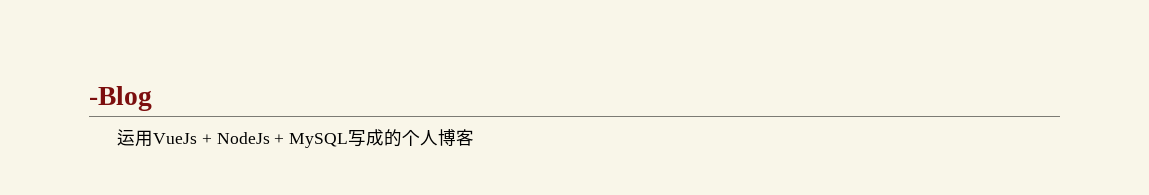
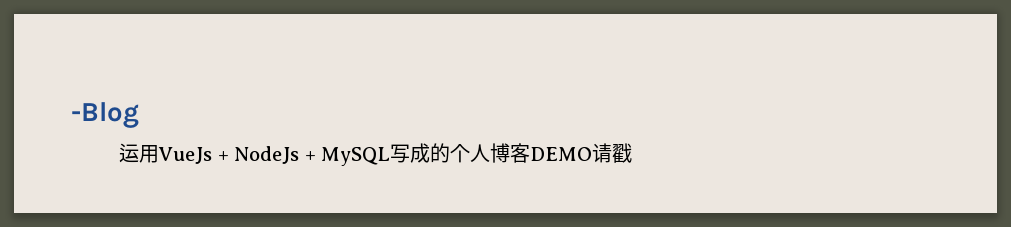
- 运用VueJs + NodeJs + MySQL写成的个人博客
+ 运用VueJs + NodeJs + MySQL写成的个人博客DEMO请戳

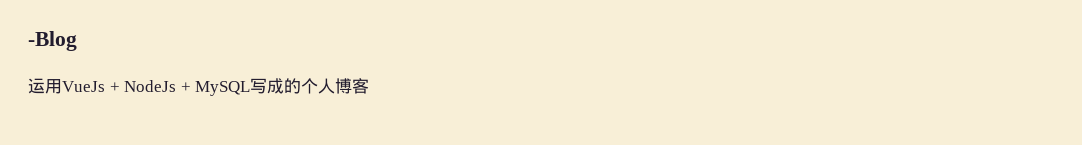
- 运用VueJs + NodeJs + MySQL写成的个人博客DEMO请戳
+ 运用VueJs + NodeJs + MySQL写成的个人博客

